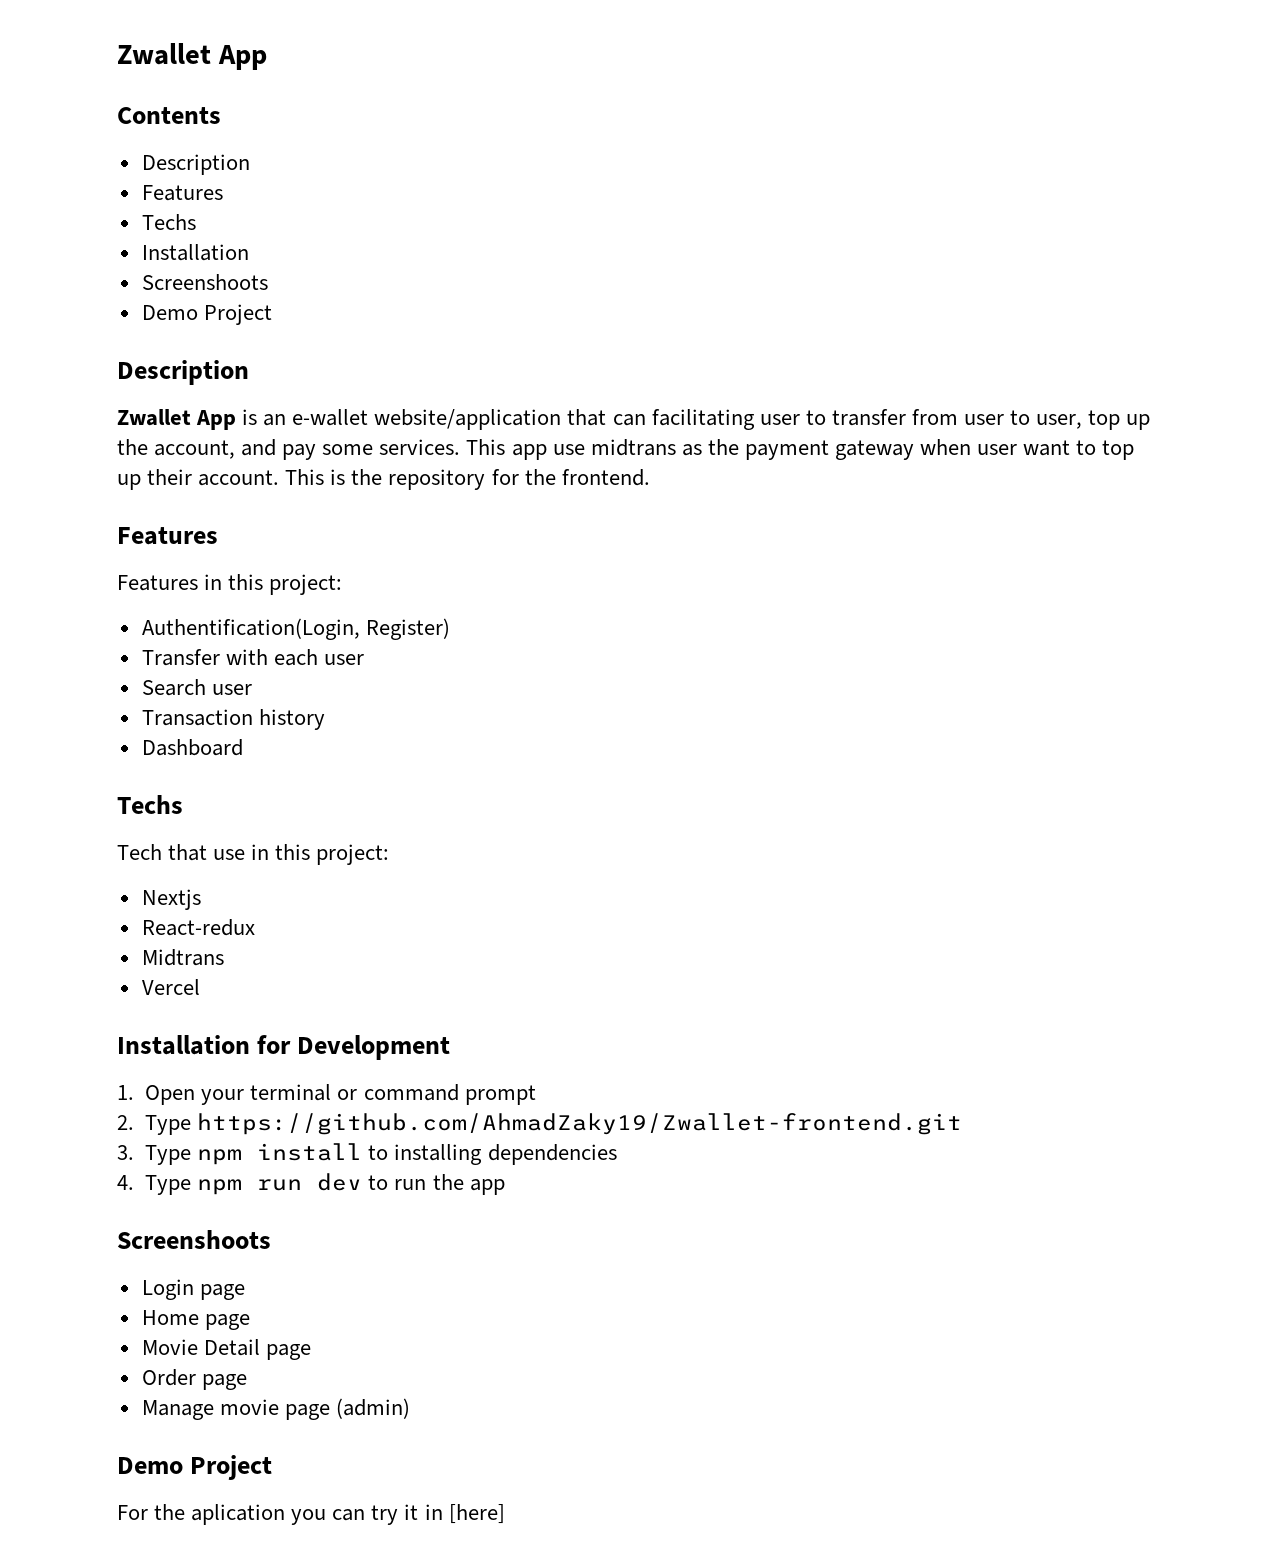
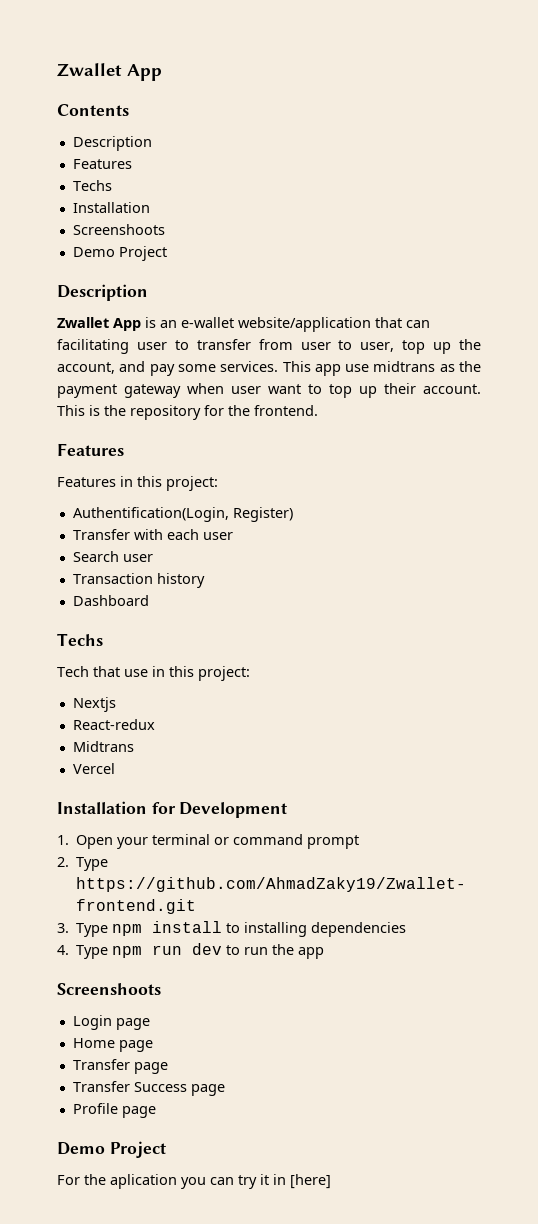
- Movie Detail page
- Order page
- Manage movie page (admin)
+ Transfer page
+ Transfer Success page
+ Profile page

